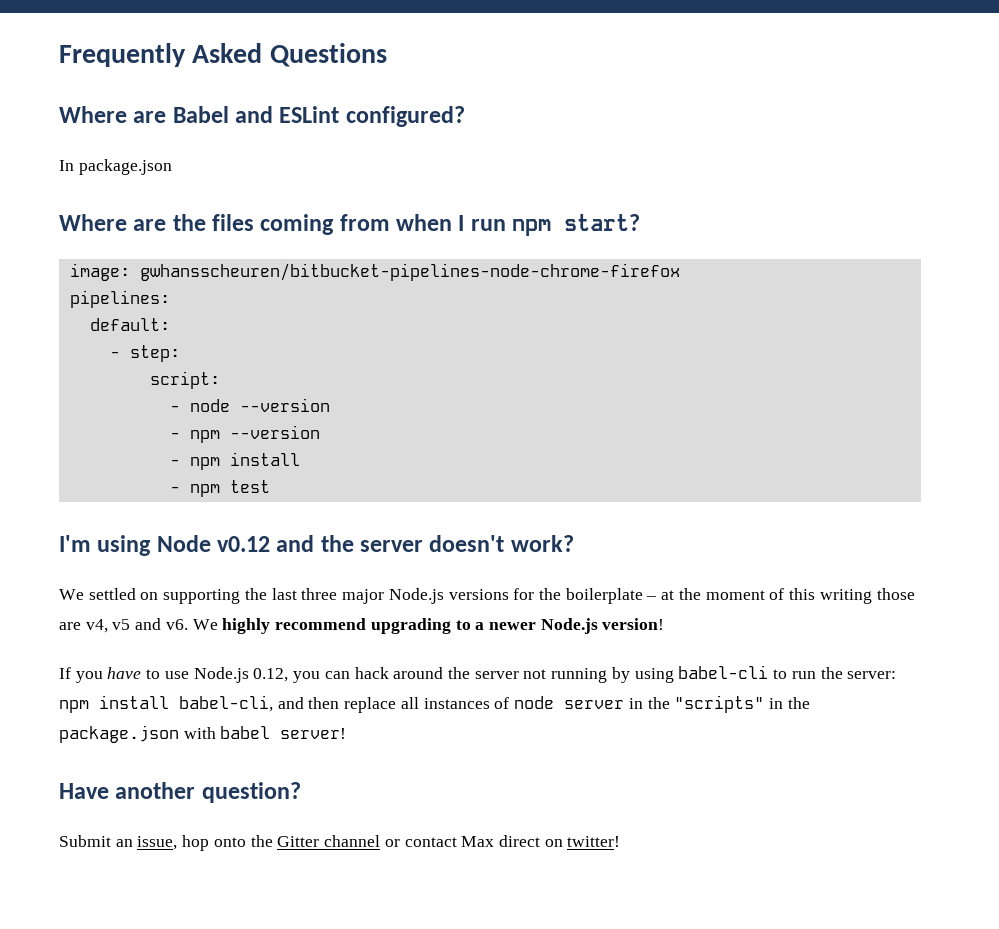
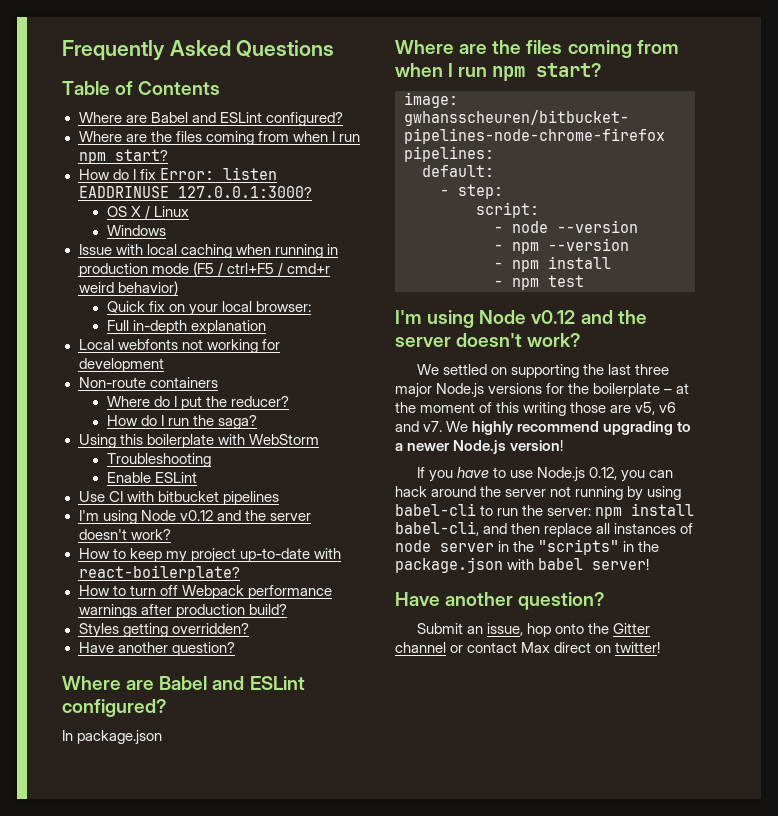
+ Table of Contents
+ Where are Babel and ESLint configured?
+ Where are the files coming from when I run npm start?
+ How do I fix Error: listen EADDRINUSE 127.0.0.1:3000?
+ OS X / Linux
+ Windows
+ Issue with local caching when running in production mode (F5 / ctrl+F5 / cmd+r weird behavior)
+ Quick fix on your local browser:
+ Full in-depth explanation
+ Local webfonts not working for development
+ Non-route containers
+ Where do I put the reducer?
+ How do I run the saga?
+ Using this boilerplate with WebStorm
+ Troubleshooting
+ Enable ESLint
+ Use CI with bitbucket pipelines
+ I'm using Node v0.12 and the server doesn't work?
+ How to keep my project up-to-date with react-boilerplate?
+ How to turn off Webpack performance warnings after production build?
+ Styles getting overridden?
+ Have another question?
- We settled on supporting the last three major Node.js versions for the boilerplate – at the moment of this writing those are v4, v5 and v6.
+ We settled on supporting the last three major Node.js versions for the boilerplate – at the moment of this writing those are v5, v6 and v7.

